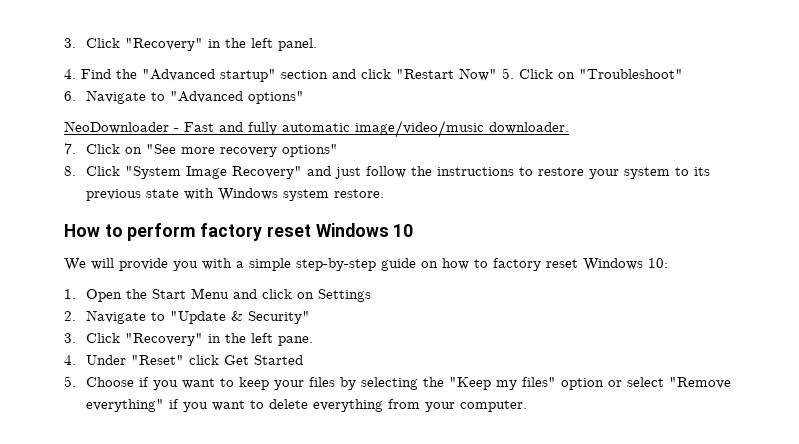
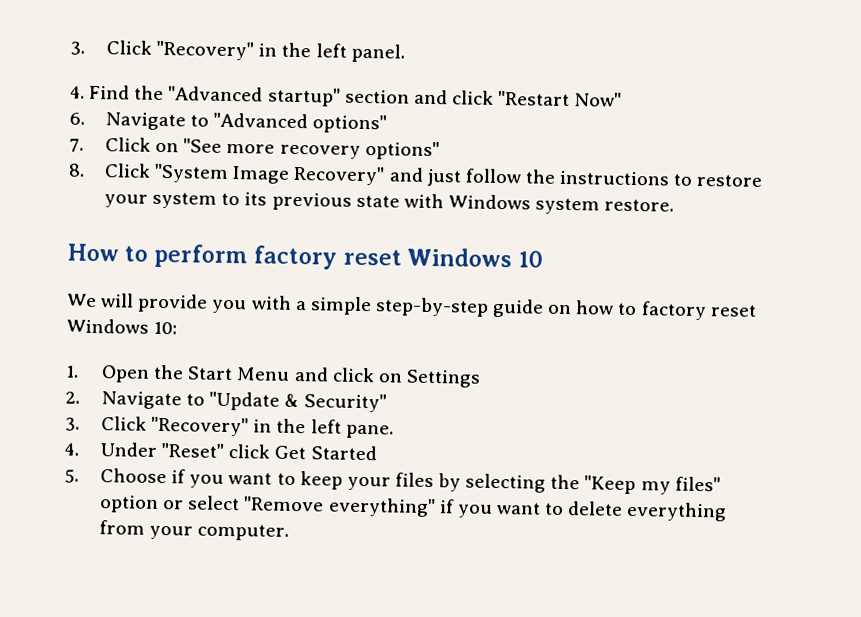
- 4. Find the "Advanced startup" section and click "Restart Now" 5. Click on "Troubleshoot"
+ 4. Find the "Advanced startup" section and click "Restart Now"
- NeoDownloader - Fast and fully automatic image/video/music downloader.

